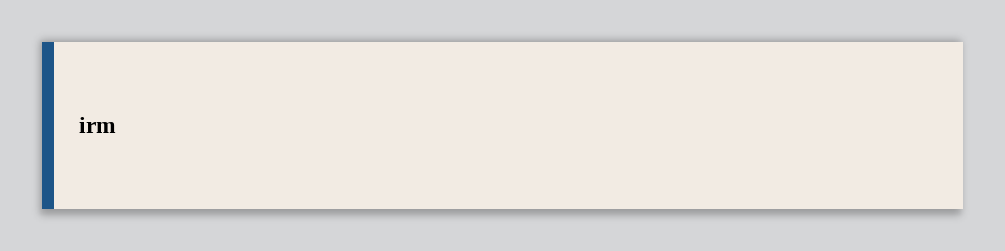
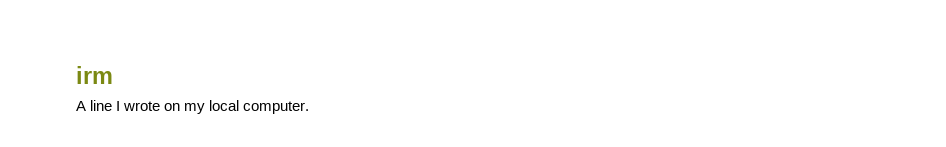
+ A line I wrote on my local computer.

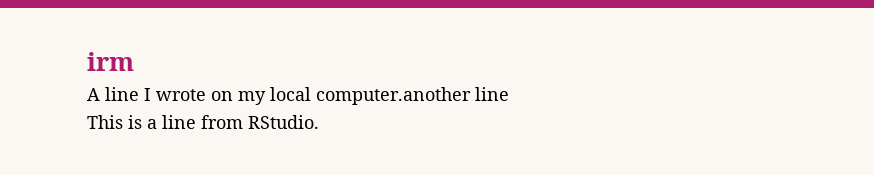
- A line I wrote on my local computer.
+ A line I wrote on my local computer.another line
+ This is a line from RStudio.

